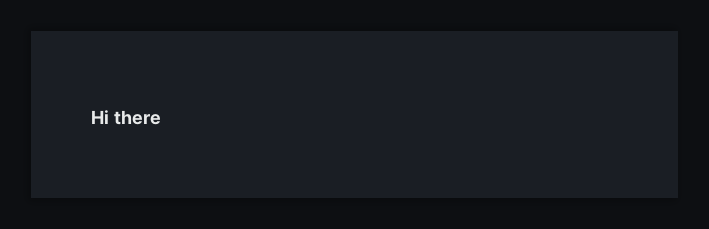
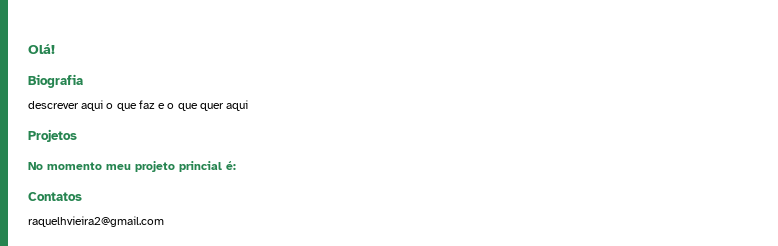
- Hi there
+ Olá!
+ Biografia
+ descrever aqui o que faz e o que quer aqui
+ Projetos
+ No momento meu projeto princial é:
+ Contatos
+ raquelhvieira2@gmail.com

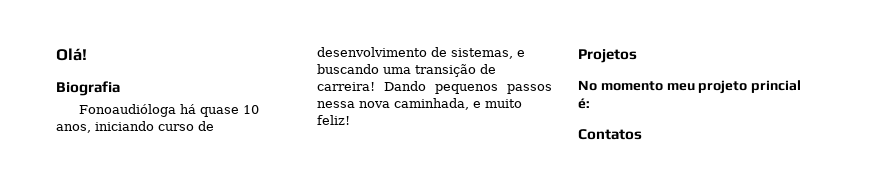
- descrever aqui o que faz e o que quer aqui
+ Fonoaudióloga há quase 10 anos, iniciando curso de desenvolvimento de sistemas, e buscando uma transição de carreira! Dando pequenos passos nessa nova caminhada, e muito feliz!
- raquelhvieira2@gmail.com

